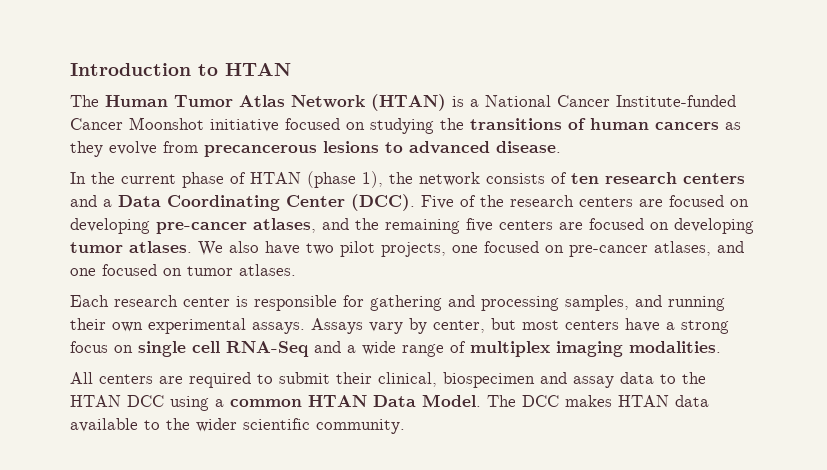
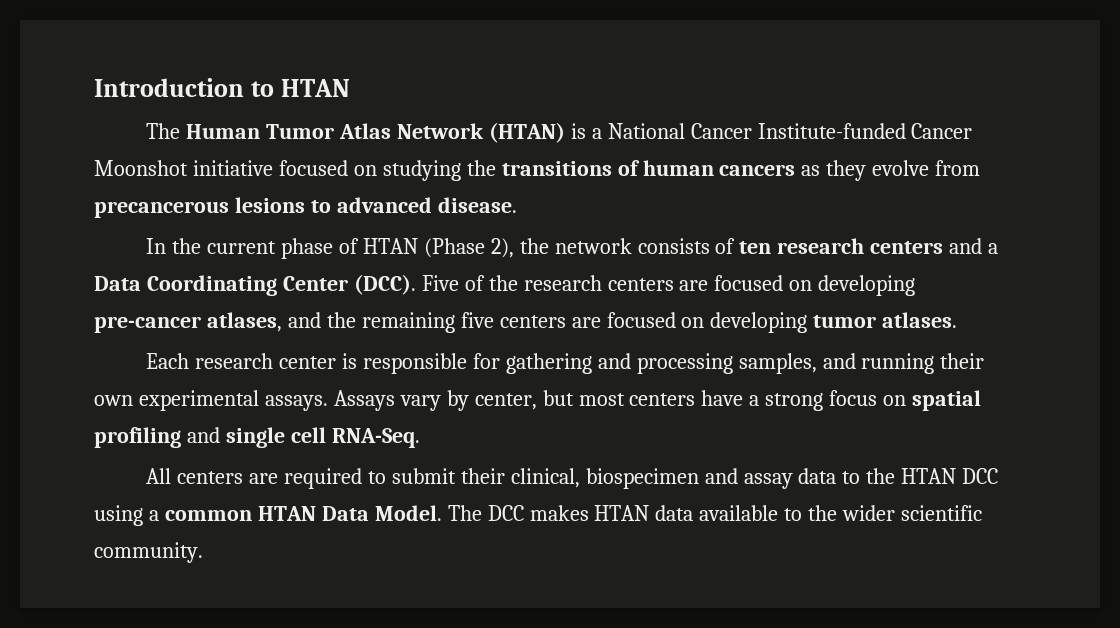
- In the current phase of HTAN (phase 1), the network consists of ten research centers and a Data Coordinating Center (DCC).
+ In the current phase of HTAN (Phase 2), the network consists of ten research centers and a Data Coordinating Center (DCC).
- We also have two pilot projects, one focused on pre-cancer atlases, and one focused on tumor atlases.
- Assays vary by center, but most centers have a strong focus on single cell RNA-Seq and a wide range of multiplex imaging modalities.
+ Assays vary by center, but most centers have a strong focus on spatial profiling and single cell RNA-Seq.

